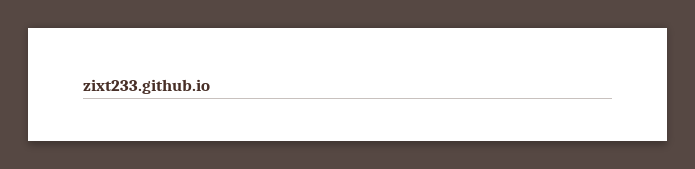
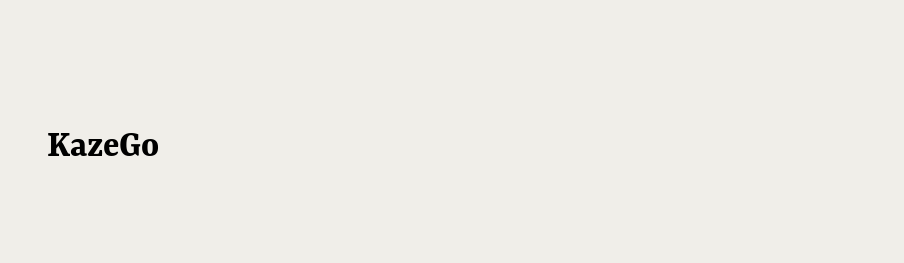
- zixt233.github.io
+ KazeGo

